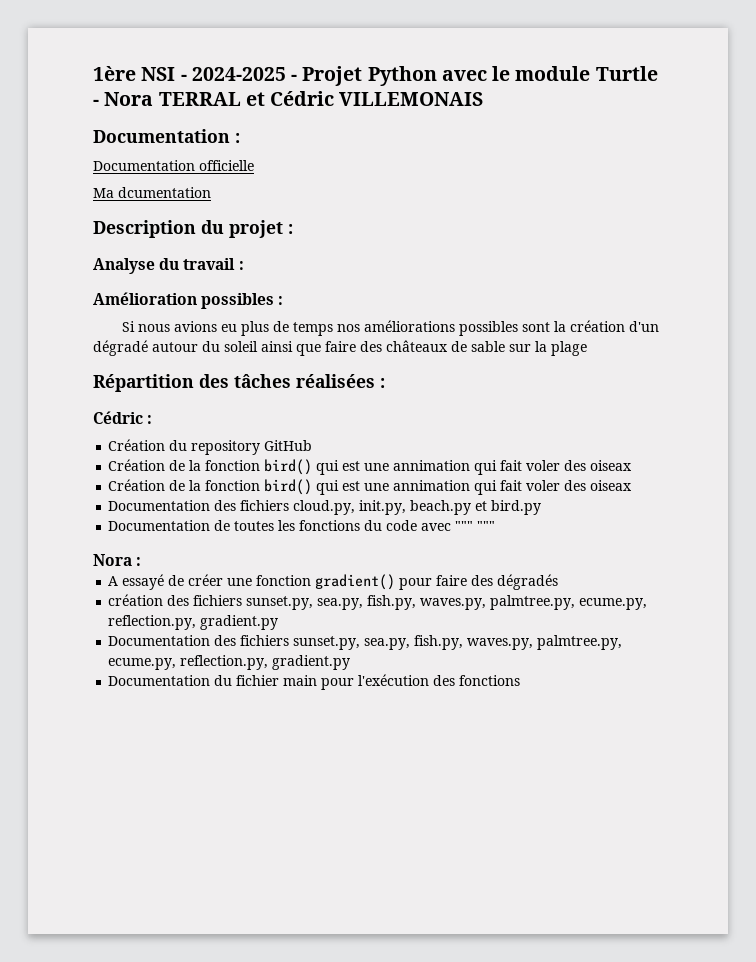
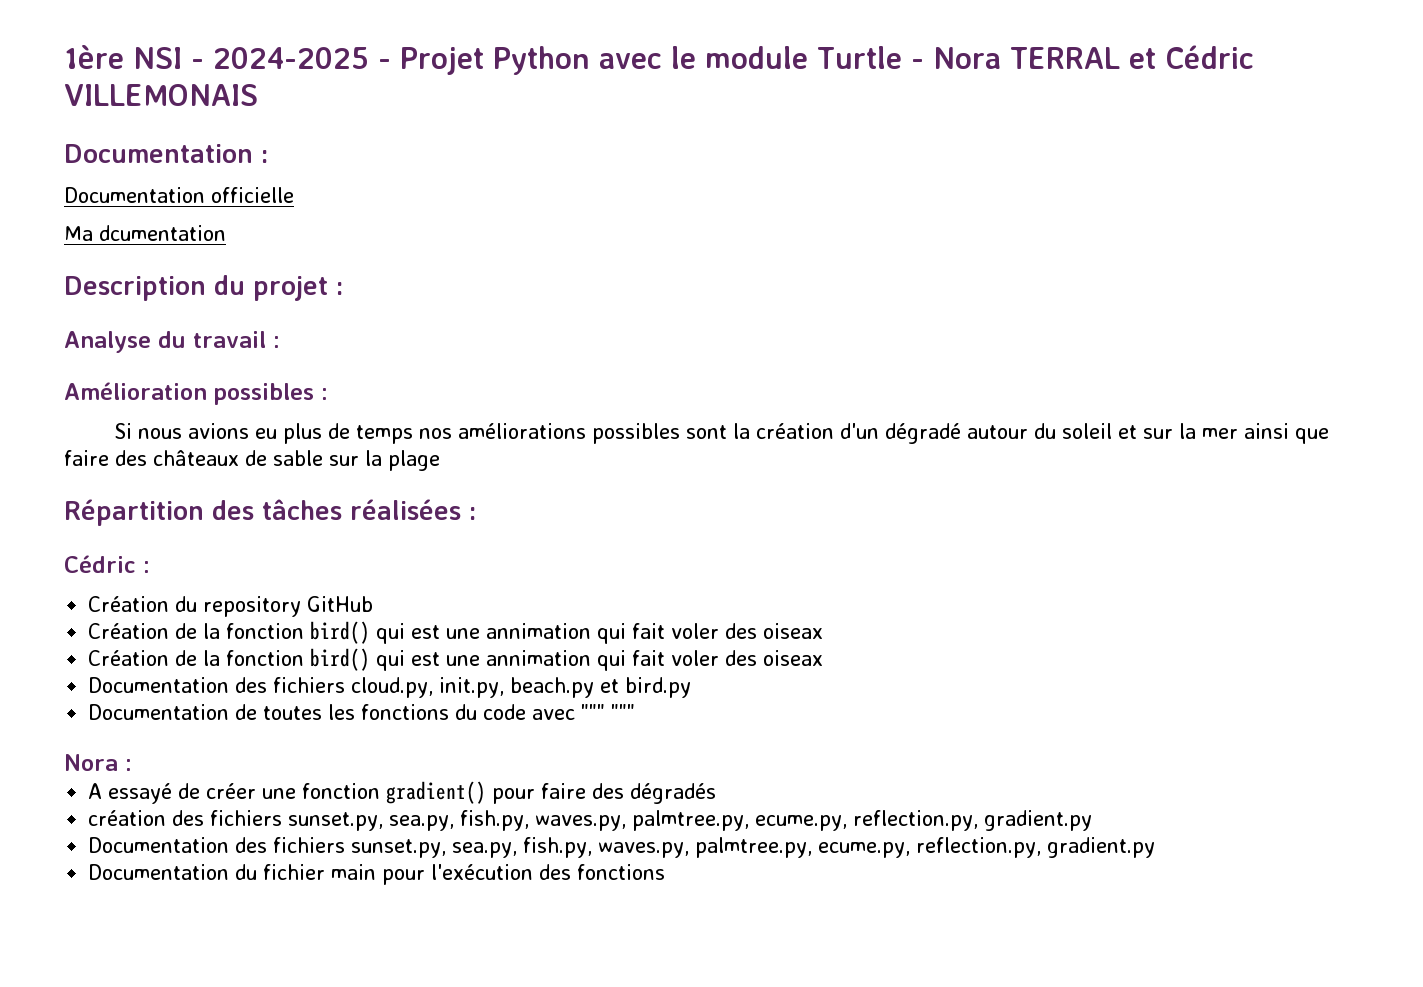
- Si nous avions eu plus de temps nos améliorations possibles sont la création d'un dégradé autour du soleil ainsi que faire des châteaux de sable sur la plage
+ Si nous avions eu plus de temps nos améliorations possibles sont la création d'un dégradé autour du soleil et sur la mer ainsi que faire des châteaux de sable sur la plage

